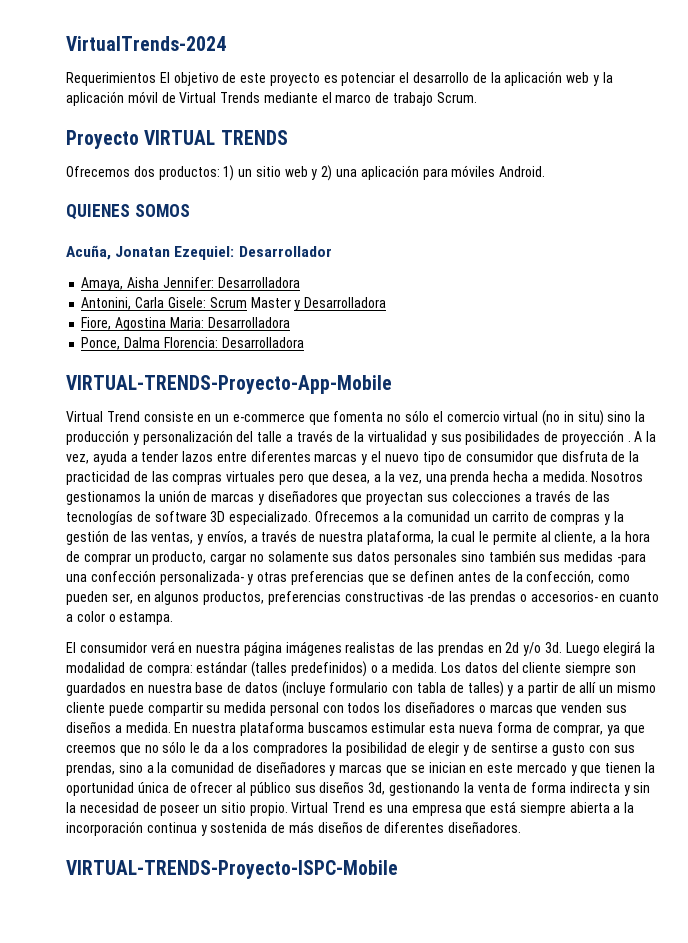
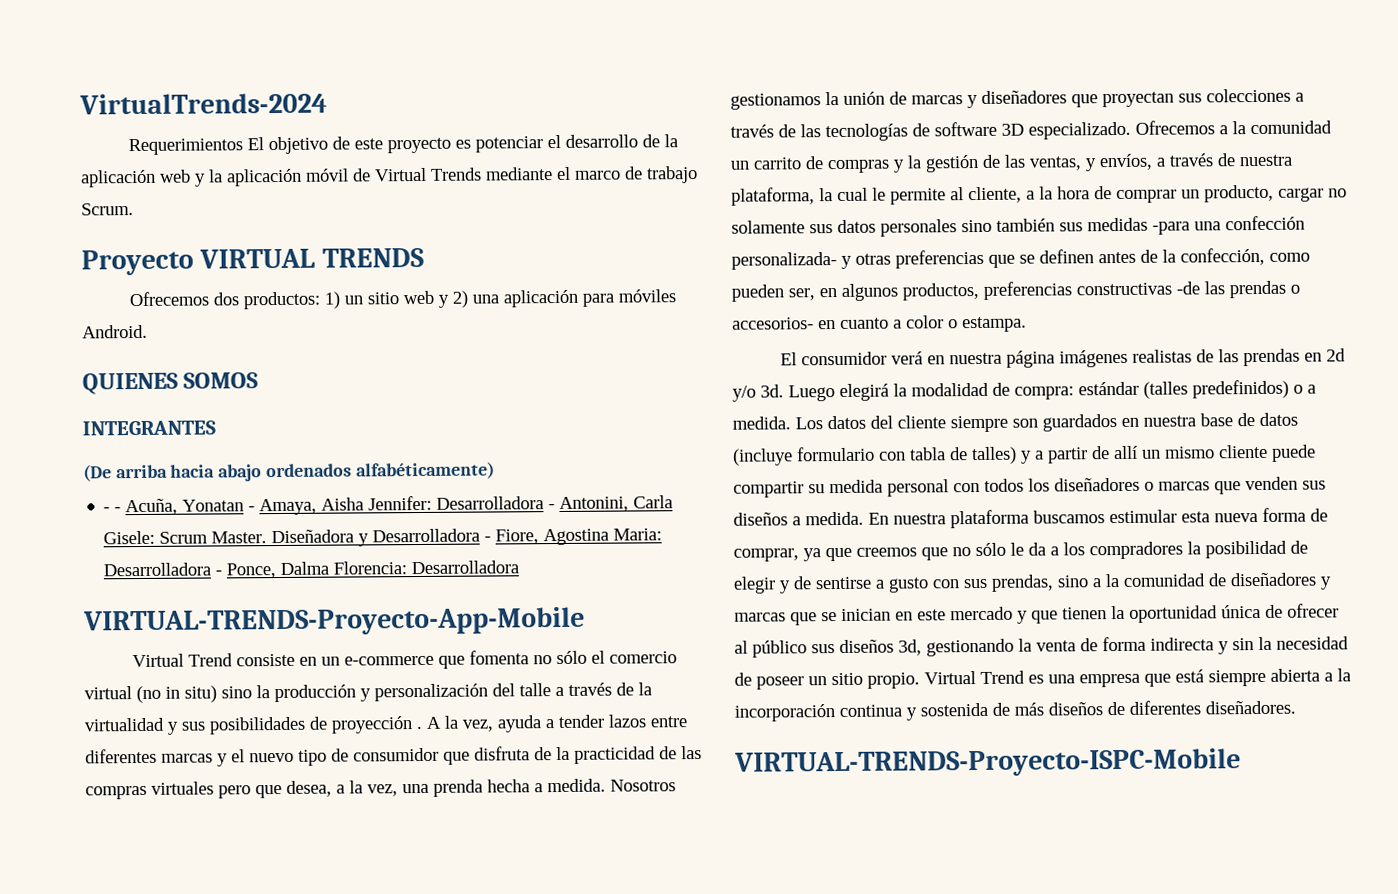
- Acuña, Jonatan Ezequiel: Desarrollador
- Amaya, Aisha Jennifer: Desarrolladora
- Antonini, Carla Gisele: Scrum Master y Desarrolladora
- Fiore, Agostina Maria: Desarrolladora
- Ponce, Dalma Florencia: Desarrolladora
+ INTEGRANTES
+ (De arriba hacia abajo ordenados alfabéticamente)
+ - - Acuña, Yonatan - Amaya, Aisha Jennifer: Desarrolladora - Antonini, Carla Gisele: Scrum Master. Diseñadora y Desarrolladora - Fiore, Agostina Maria: Desarrolladora - Ponce, Dalma Florencia: Desarrolladora

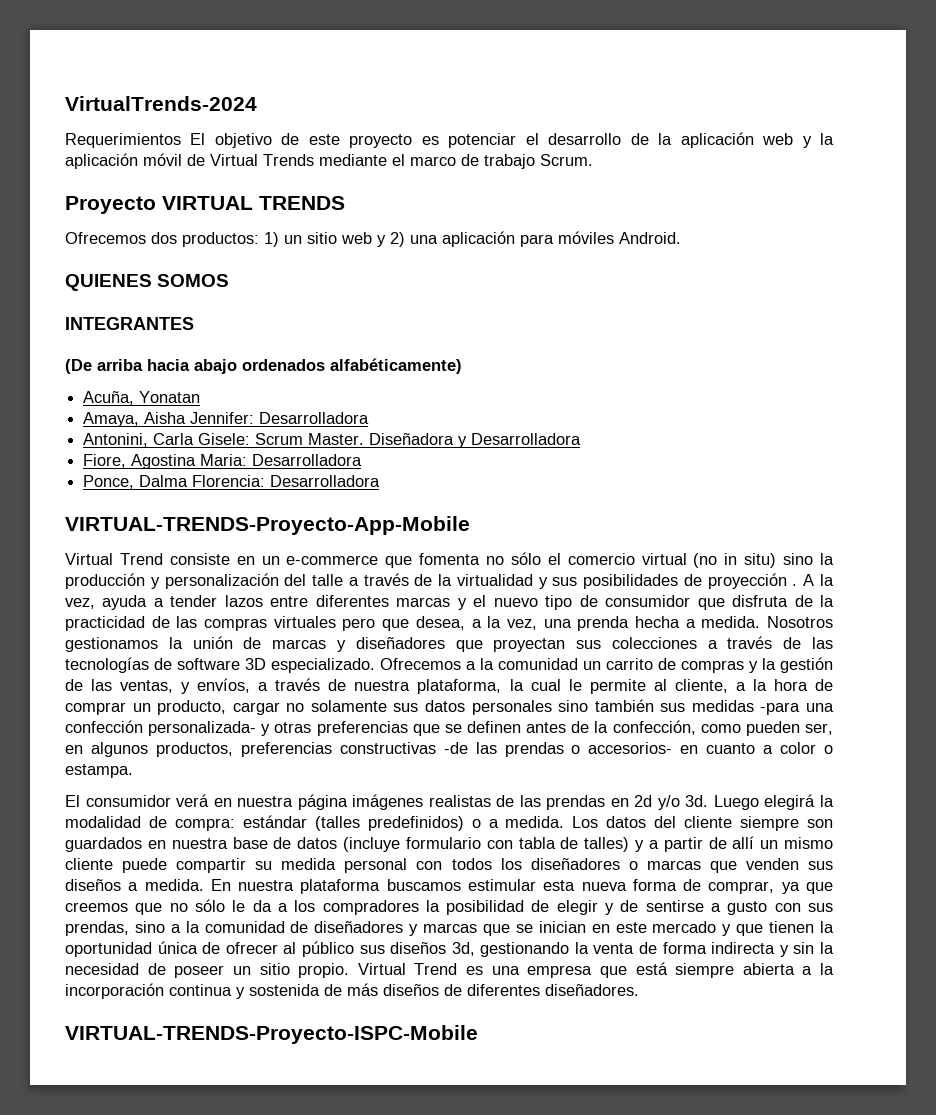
- - - Acuña, Yonatan - Amaya, Aisha Jennifer: Desarrolladora - Antonini, Carla Gisele: Scrum Master.
+ Acuña, Yonatan
+ Amaya, Aisha Jennifer: Desarrolladora
+ Antonini, Carla Gisele: Scrum Master.
- Diseñadora y Desarrolladora - Fiore, Agostina Maria: Desarrolladora - Ponce, Dalma Florencia: Desarrolladora
+ Diseñadora y Desarrolladora
+ Fiore, Agostina Maria: Desarrolladora
+ Ponce, Dalma Florencia: Desarrolladora

